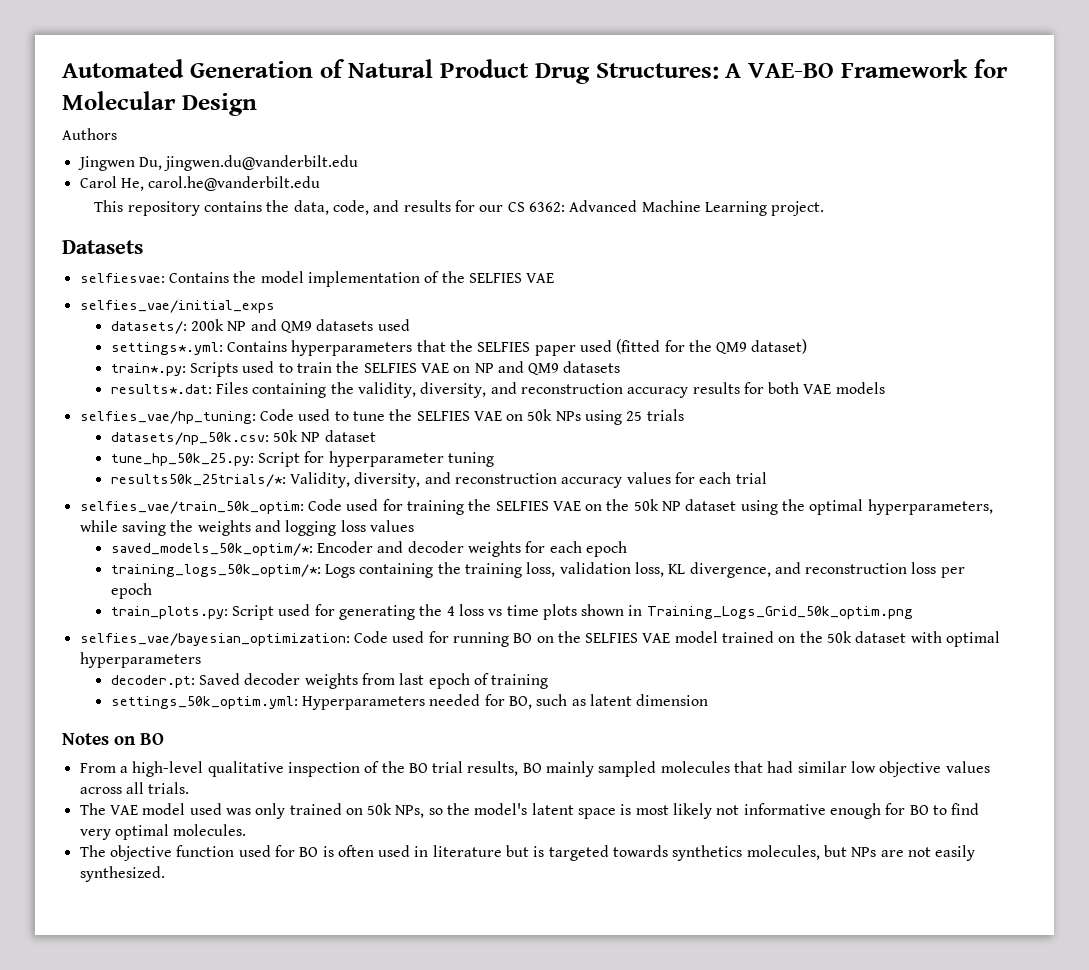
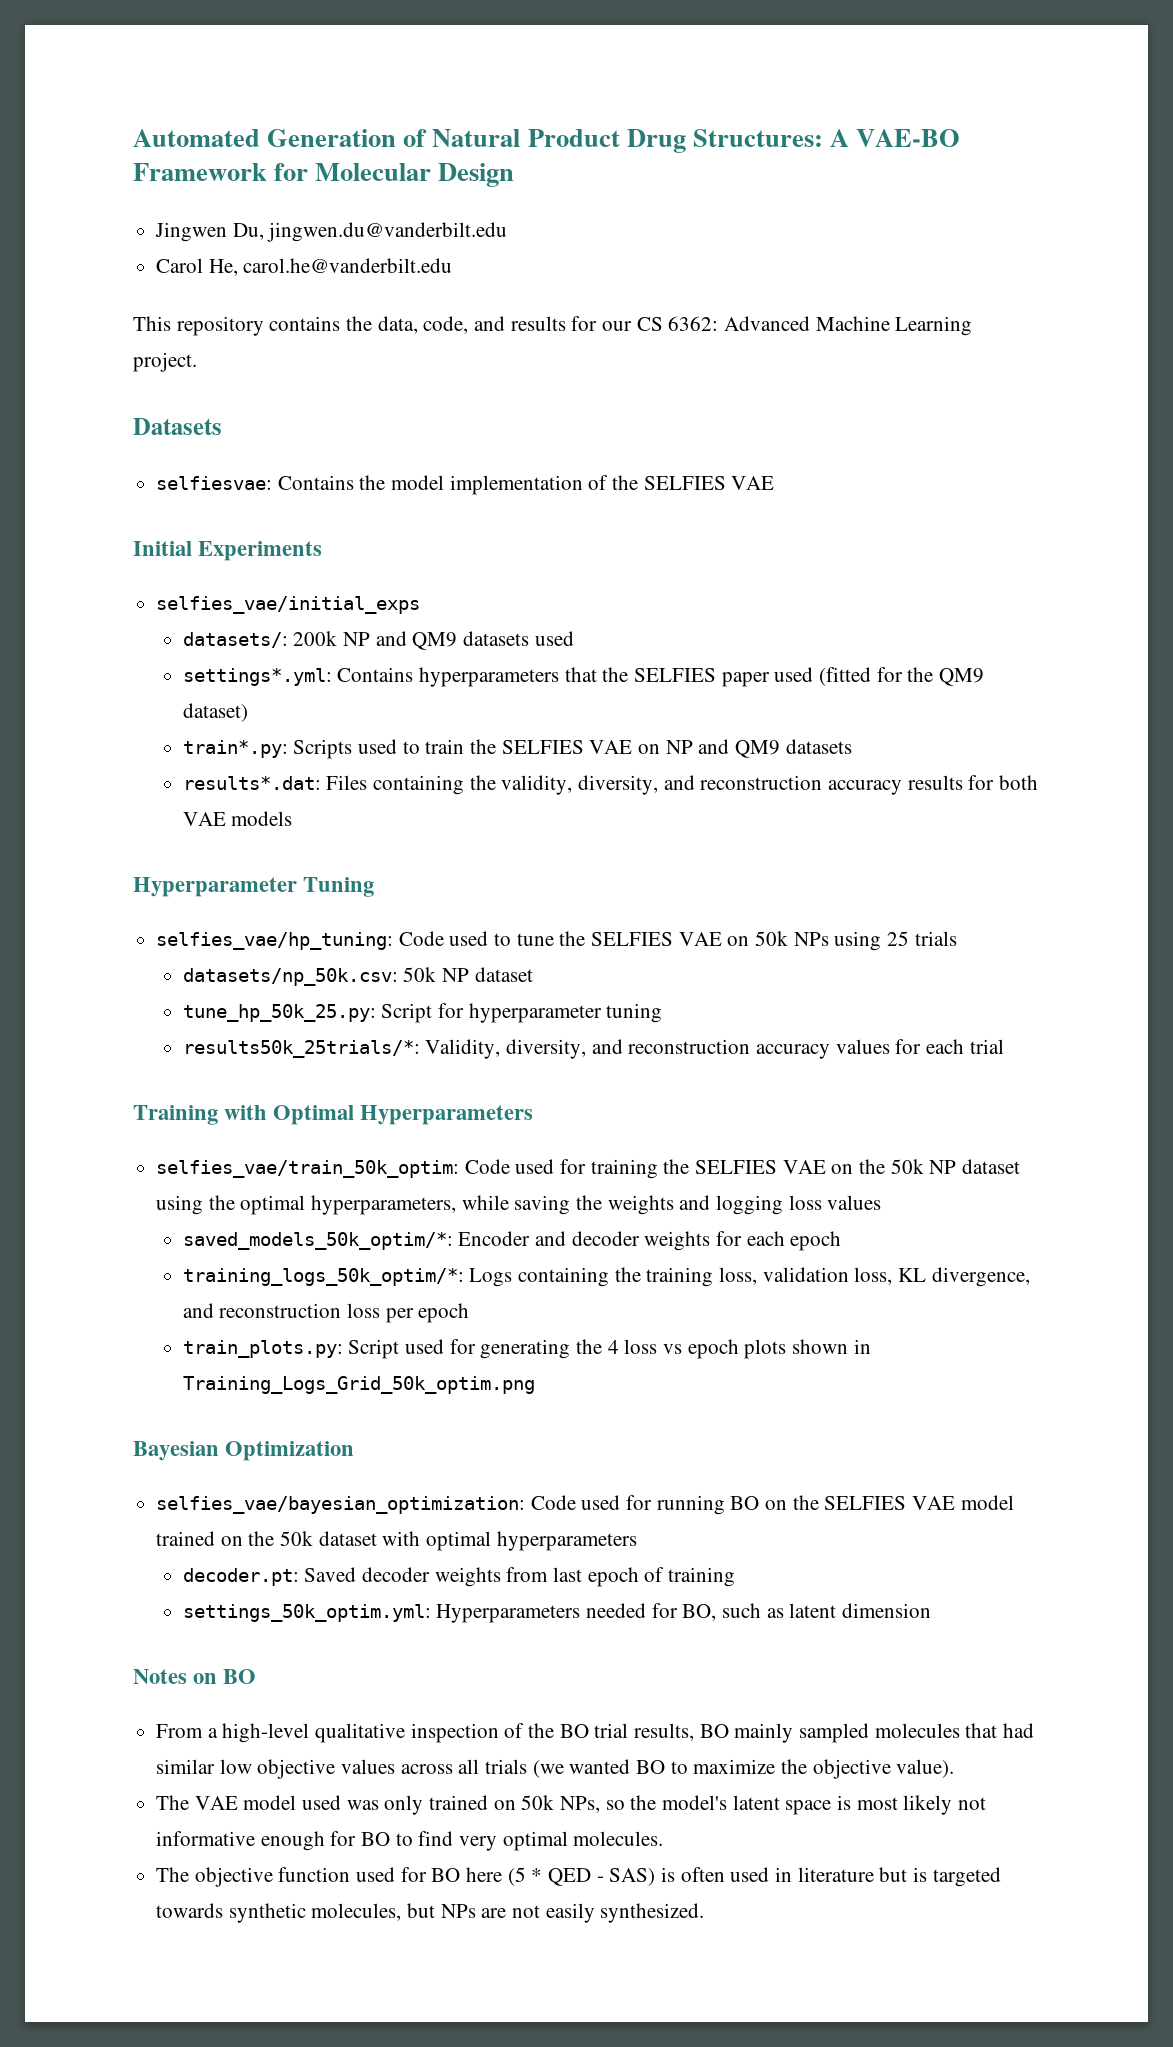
- Authors
+ Initial Experiments
+ Hyperparameter Tuning
+ Training with Optimal Hyperparameters
- train_plots.py: Script used for generating the 4 loss vs time plots shown in Training_Logs_Grid_50k_optim.png
+ train_plots.py: Script used for generating the 4 loss vs epoch plots shown in Training_Logs_Grid_50k_optim.png
+ Bayesian Optimization
- From a high-level qualitative inspection of the BO trial results, BO mainly sampled molecules that had similar low objective values across all trials.
+ From a high-level qualitative inspection of the BO trial results, BO mainly sampled molecules that had similar low objective values across all trials (we wanted BO to maximize the objective value).
- The objective function used for BO is often used in literature but is targeted towards synthetics molecules, but NPs are not easily synthesized.
+ The objective function used for BO here (5 * QED - SAS) is often used in literature but is targeted towards synthetic molecules, but NPs are not easily synthesized.

